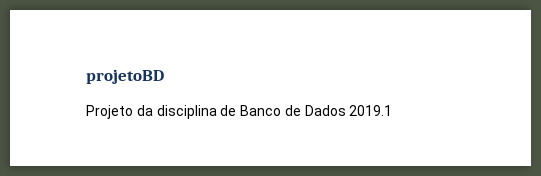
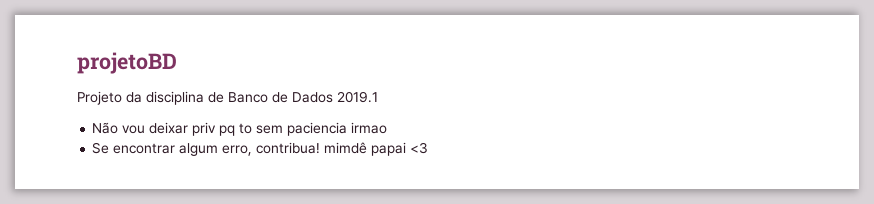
+ Não vou deixar priv pq to sem paciencia irmao
+ Se encontrar algum erro, contribua! mimdê papai <3

